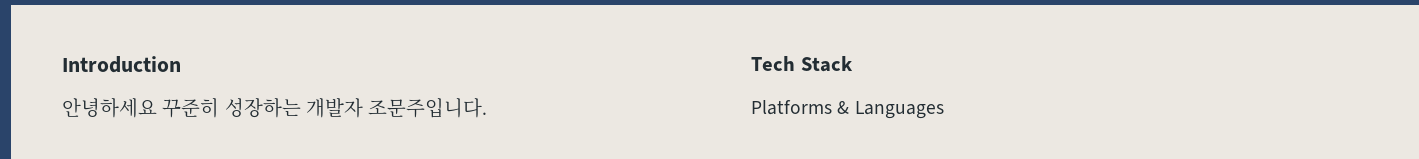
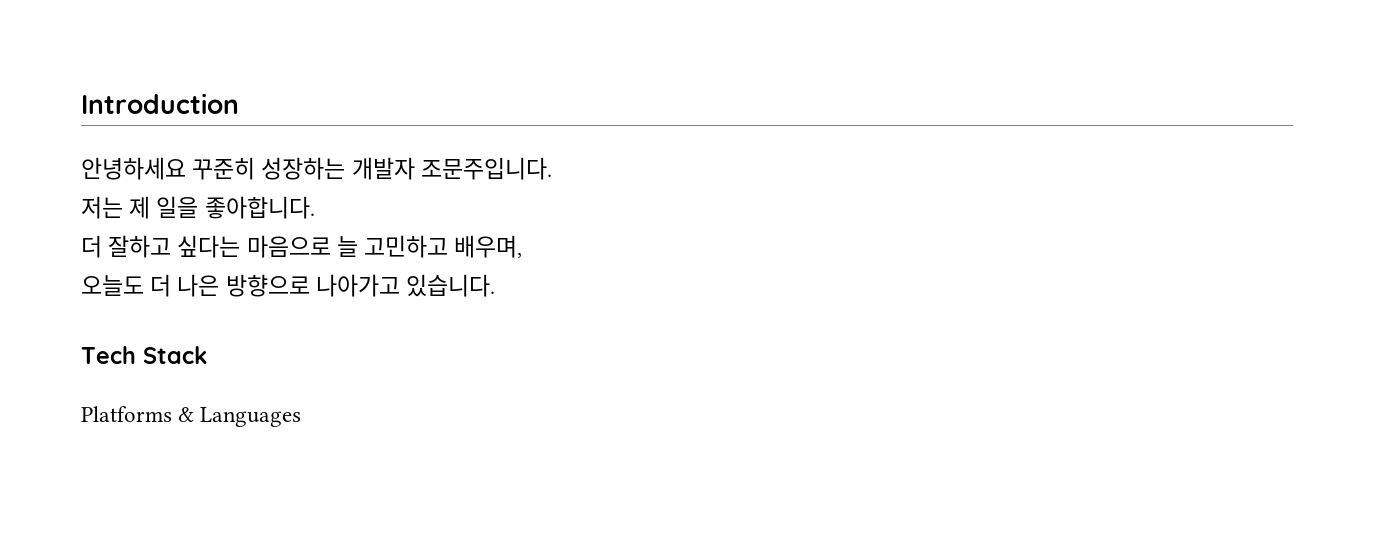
+ 저는 제 일을 좋아합니다.
+ 더 잘하고 싶다는 마음으로 늘 고민하고 배우며,
+ 오늘도 더 나은 방향으로 나아가고 있습니다.

